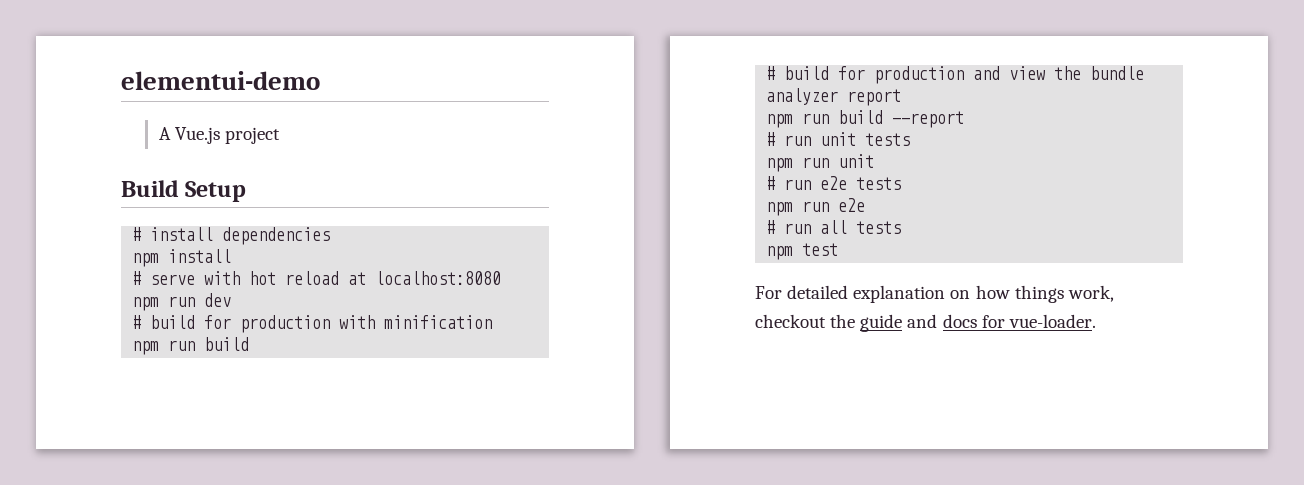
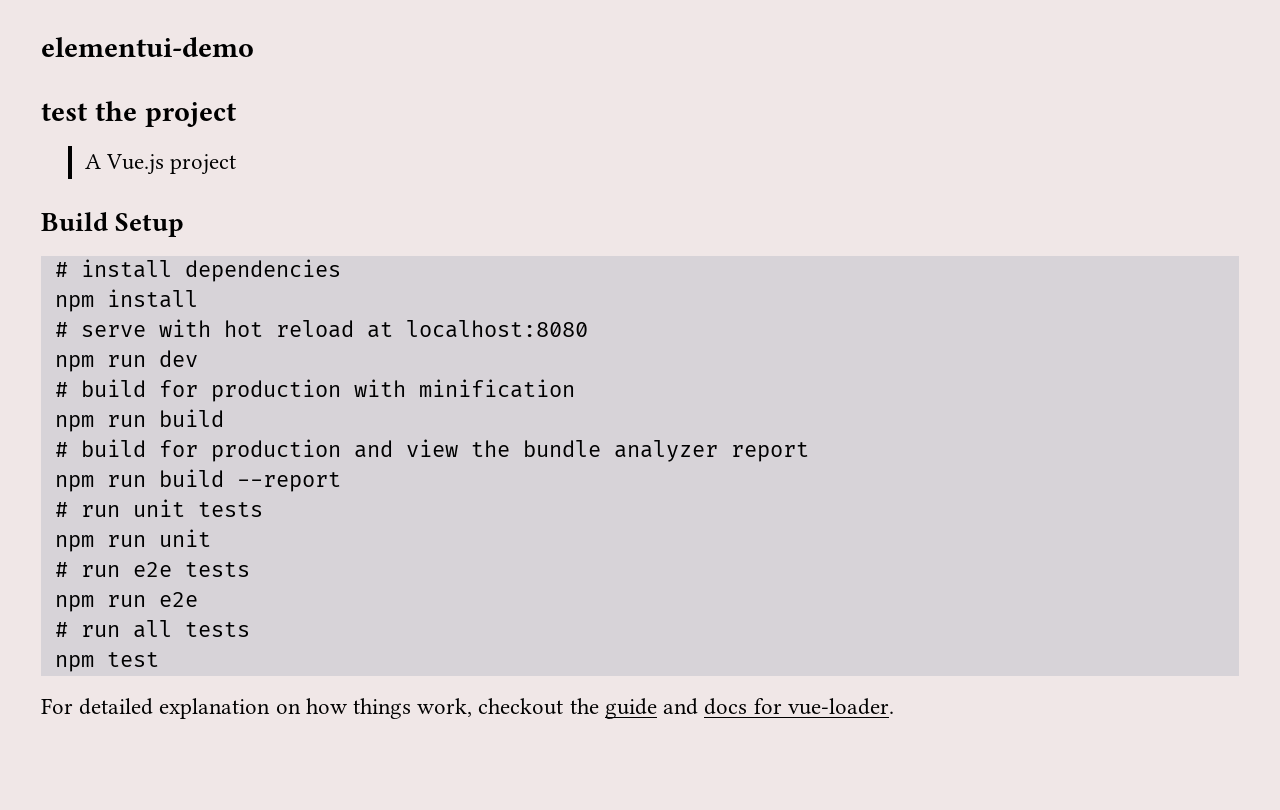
+ test the project

